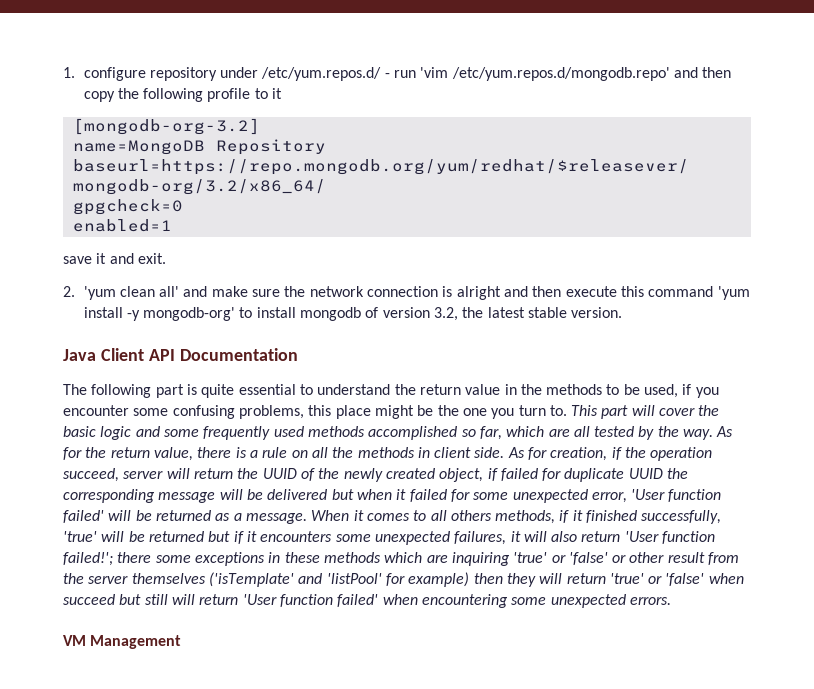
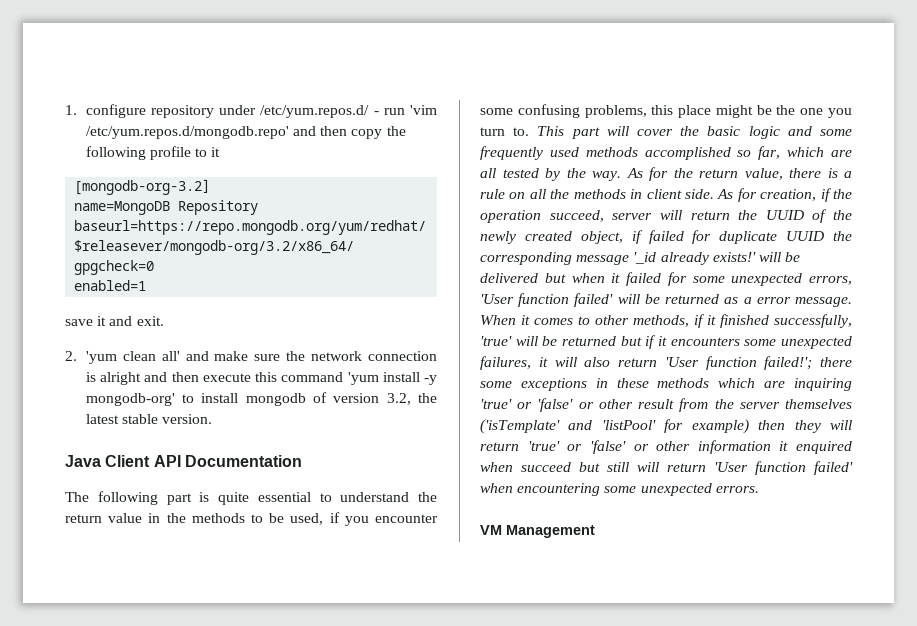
- As for creation, if the operation succeed, server will return the UUID of the newly created object, if failed for duplicate UUID the corresponding message will be delivered but when it failed for some unexpected error, 'User function failed' will be returned as a message.
+ As for creation, if the operation succeed, server will return the UUID of the newly created object, if failed for duplicate UUID the corresponding message '_id already exists!' will be delivered but when it failed for some unexpected errors, 'User function failed' will be returned as a error message.
- When it comes to all others methods, if it finished successfully, 'true' will be returned but if it encounters some unexpected failures, it will also return 'User function failed!';
+ When it comes to other methods, if it finished successfully, 'true' will be returned but if it encounters some unexpected failures, it will also return 'User function failed!';
- there some exceptions in these methods which are inquiring 'true' or 'false' or other result from the server themselves ('isTemplate' and 'listPool' for example) then they will return 'true' or 'false' when succeed but still will return 'User function failed' when encountering some unexpected errors.
+ there some exceptions in these methods which are inquiring 'true' or 'false' or other result from the server themselves ('isTemplate' and 'listPool' for example) then they will return 'true' or 'false' or other information it enquired when succeed but still will return 'User function failed' when encountering some unexpected errors.

